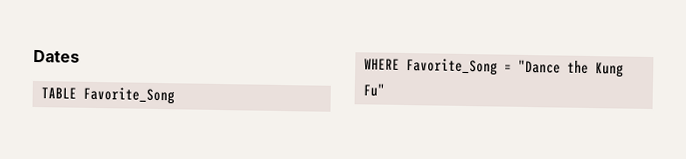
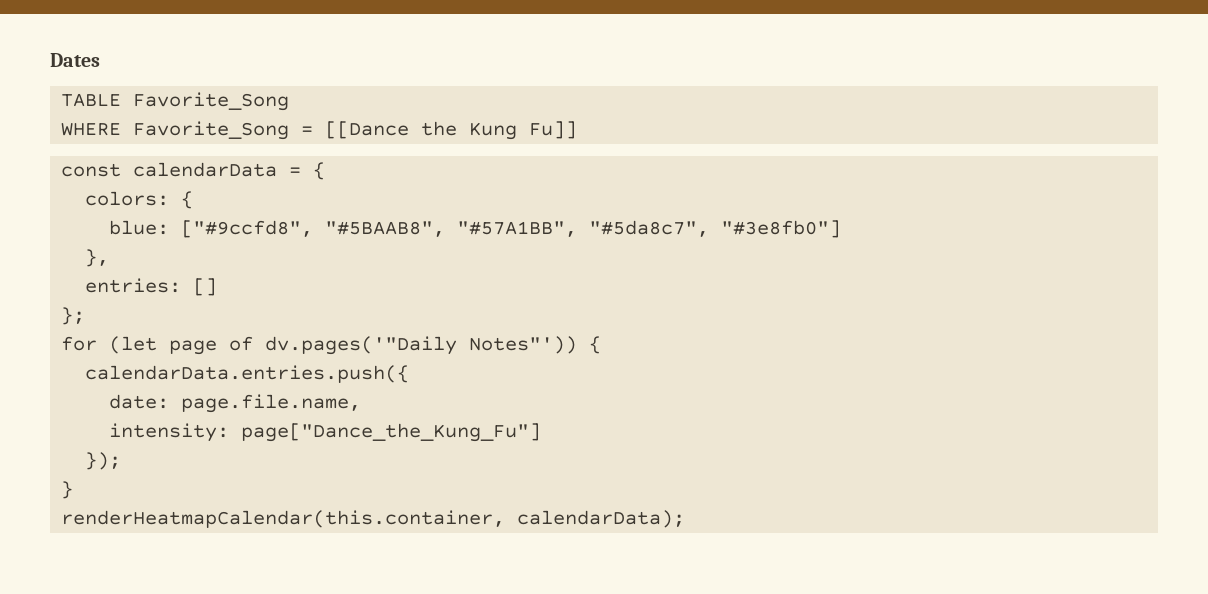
- WHERE Favorite_Song = "Dance the Kung Fu"
+ WHERE Favorite_Song = [[Dance the Kung Fu]]
+ const calendarData = {
+ colors: {
+ blue: ["#9ccfd8", "#5BAAB8", "#57A1BB", "#5da8c7", "#3e8fb0"]
+ },
+ entries: []
+ };
+ for (let page of dv.pages('"Daily Notes"')) {
+ calendarData.entries.push({
+ date: page.file.name,
+ intensity: page["Dance_the_Kung_Fu"]
+ });
+ }
+ renderHeatmapCalendar(this.container, calendarData);

